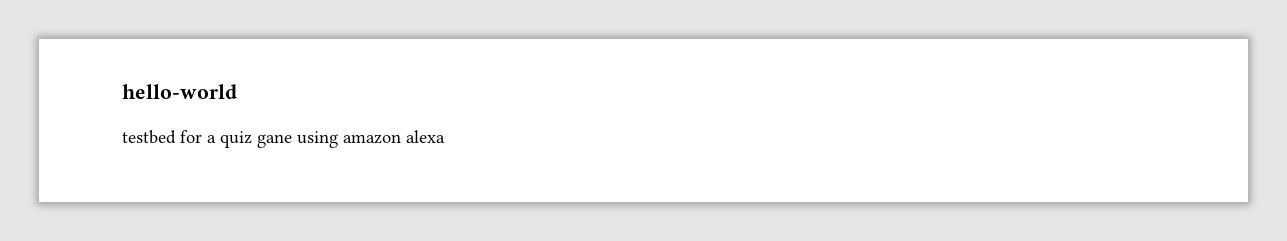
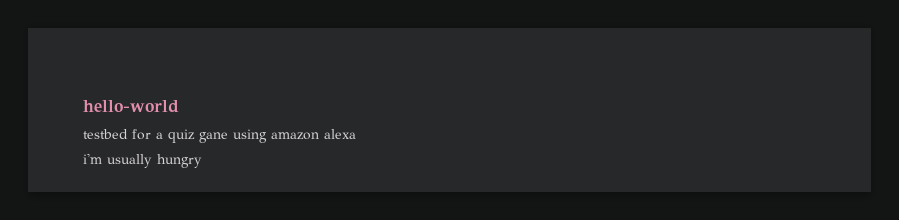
+ i'm usually hungry

